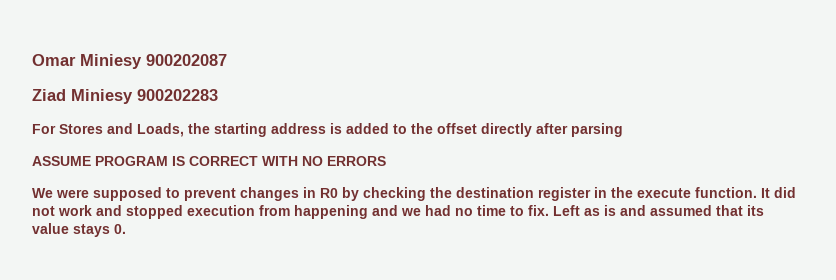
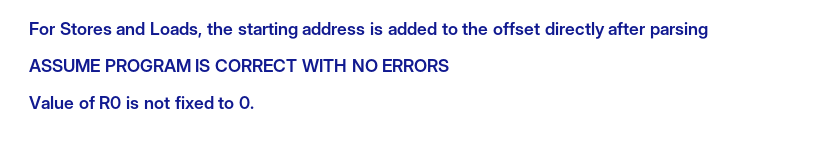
- Omar Miniesy 900202087
- Ziad Miniesy 900202283
- We were supposed to prevent changes in R0 by checking the destination register in the execute function. It did not work and stopped execution from happening and we had no time to fix. Left as is and assumed that its value stays 0.
+ Value of R0 is not fixed to 0.

